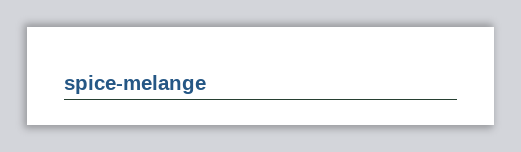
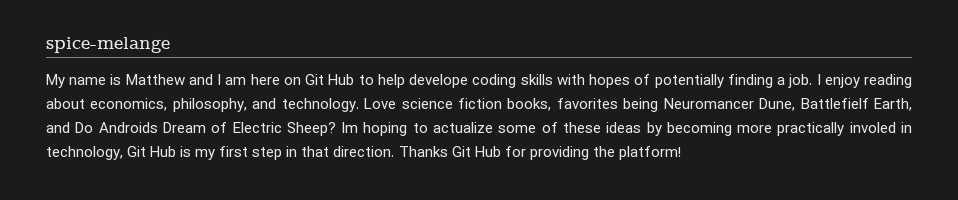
+ My name is Matthew and I am here on Git Hub to help develope coding skills with hopes of potentially finding a job. I enjoy reading about economics, philosophy, and technology. Love science fiction books, favorites being Neuromancer Dune, Battlefielf Earth, and Do Androids Dream of Electric Sheep? Im hoping to actualize some of these ideas by becoming more practically involed in technology, Git Hub is my first step in that direction. Thanks Git Hub for providing the platform!

